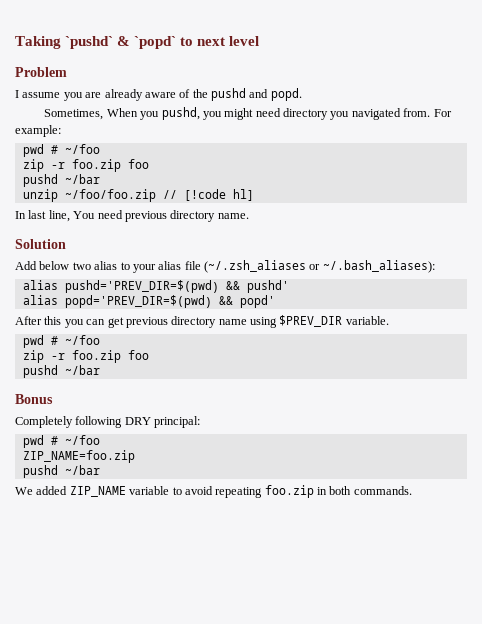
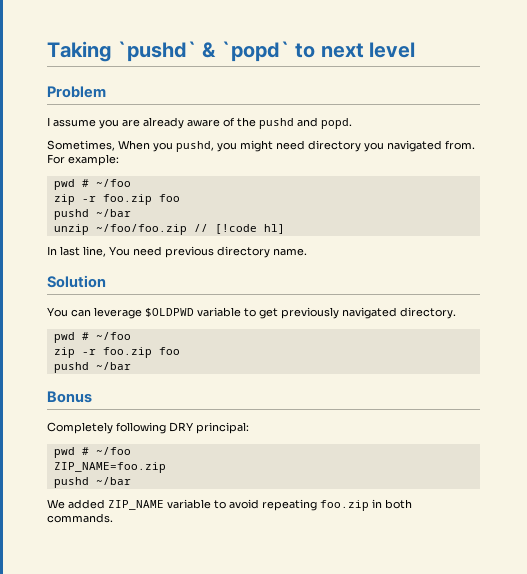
- Add below two alias to your alias file (~/.zsh_aliases or ~/.bash_aliases):
- alias pushd='PREV_DIR=$(pwd) && pushd'
- alias popd='PREV_DIR=$(pwd) && popd'
- After this you can get previous directory name using $PREV_DIR variable.
+ You can leverage $OLDPWD variable to get previously navigated directory.

